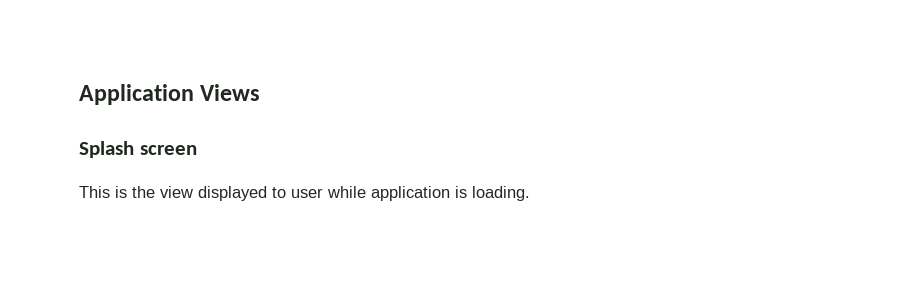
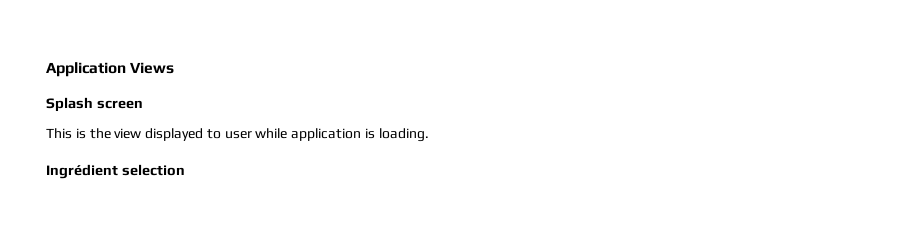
+ Ingrédient selection

